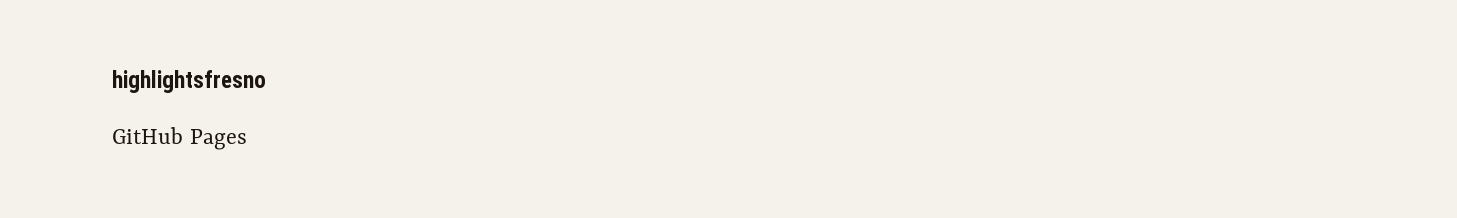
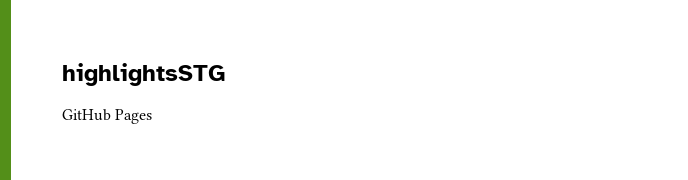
- highlightsfresno
+ highlightsSTG

